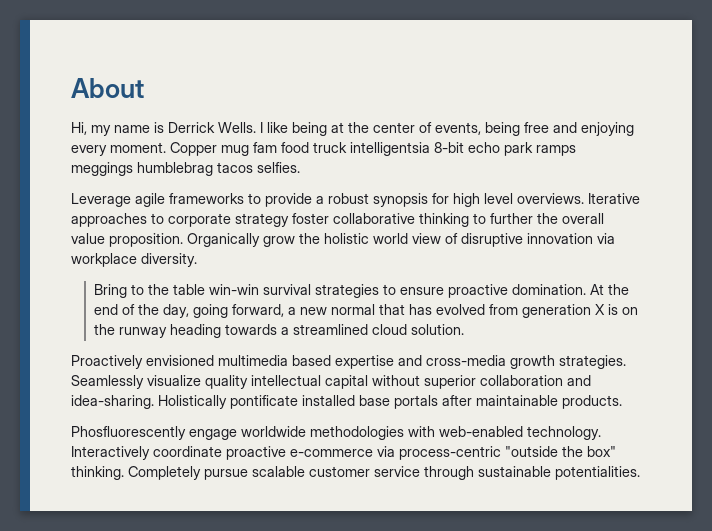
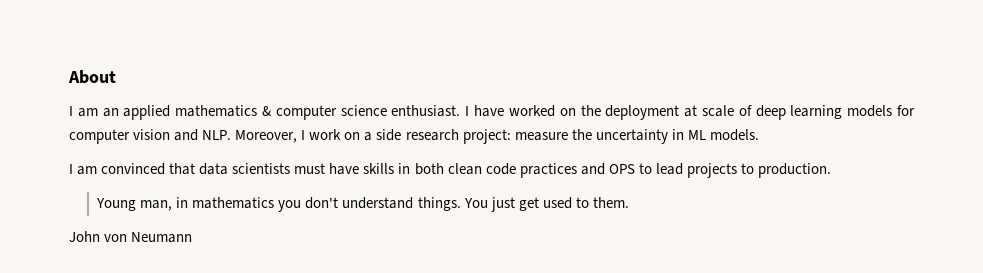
- Hi, my name is Derrick Wells. I like being at the center of events, being free and enjoying every moment. Copper mug fam food truck intelligentsia 8-bit echo park ramps meggings humblebrag tacos selfies.
- Leverage agile frameworks to provide a robust synopsis for high level overviews. Iterative approaches to corporate strategy foster collaborative thinking to further the overall value proposition. Organically grow the holistic world view of disruptive innovation via workplace diversity.
- Bring to the table win-win survival strategies to ensure proactive domination. At the end of the day, going forward, a new normal that has evolved from generation X is on the runway heading towards a streamlined cloud solution.
- Proactively envisioned multimedia based expertise and cross-media growth strategies. Seamlessly visualize quality intellectual capital without superior collaboration and idea-sharing. Holistically pontificate installed base portals after maintainable products.
- Phosfluorescently engage worldwide methodologies with web-enabled technology. Interactively coordinate proactive e-commerce via process-centric "outside the box" thinking. Completely pursue scalable customer service through sustainable potentialities.
+ I am an applied mathematics & computer science enthusiast. I have worked on the deployment at scale of deep learning models for computer vision and NLP. Moreover, I work on a side research project: measure the uncertainty in ML models.
+ I am convinced that data scientists must have skills in both clean code practices and OPS to lead projects to production.
+ Young man, in mathematics you don't understand things. You just get used to them.
+ John von Neumann

